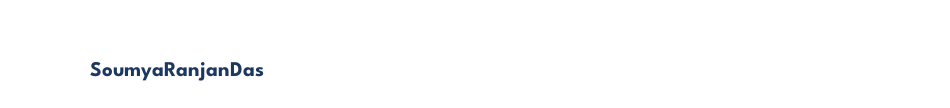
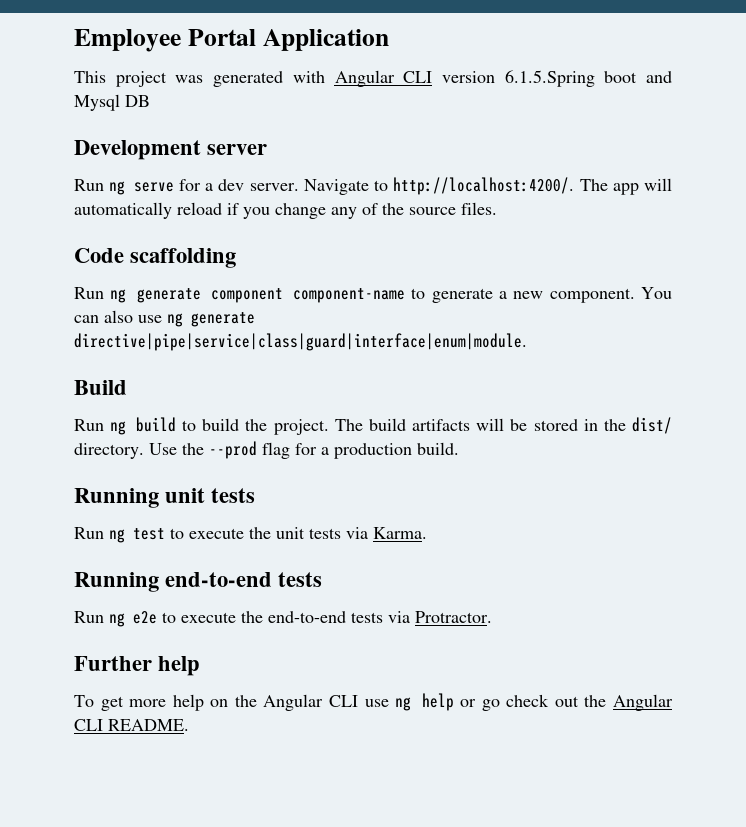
- SoumyaRanjanDas
+ Employee Portal Application
+ This project was generated with Angular CLI version 6.1.5.Spring boot and Mysql DB
+ Development server
+ Run ng serve for a dev server. Navigate to http://localhost:4200/. The app will automatically reload if you change any of the source files.
+ Code scaffolding
+ Run ng generate component component-name to generate a new component. You can also use ng generate directive|pipe|service|class|guard|interface|enum|module.
+ Build
+ Run ng build to build the project. The build artifacts will be stored in the dist/ directory. Use the --prod flag for a production build.
+ Running unit tests
+ Run ng test to execute the unit tests via Karma.
+ Running end-to-end tests
+ Run ng e2e to execute the end-to-end tests via Protractor.
+ Further help
+ To get more help on the Angular CLI use ng help or go check out the Angular CLI README.

